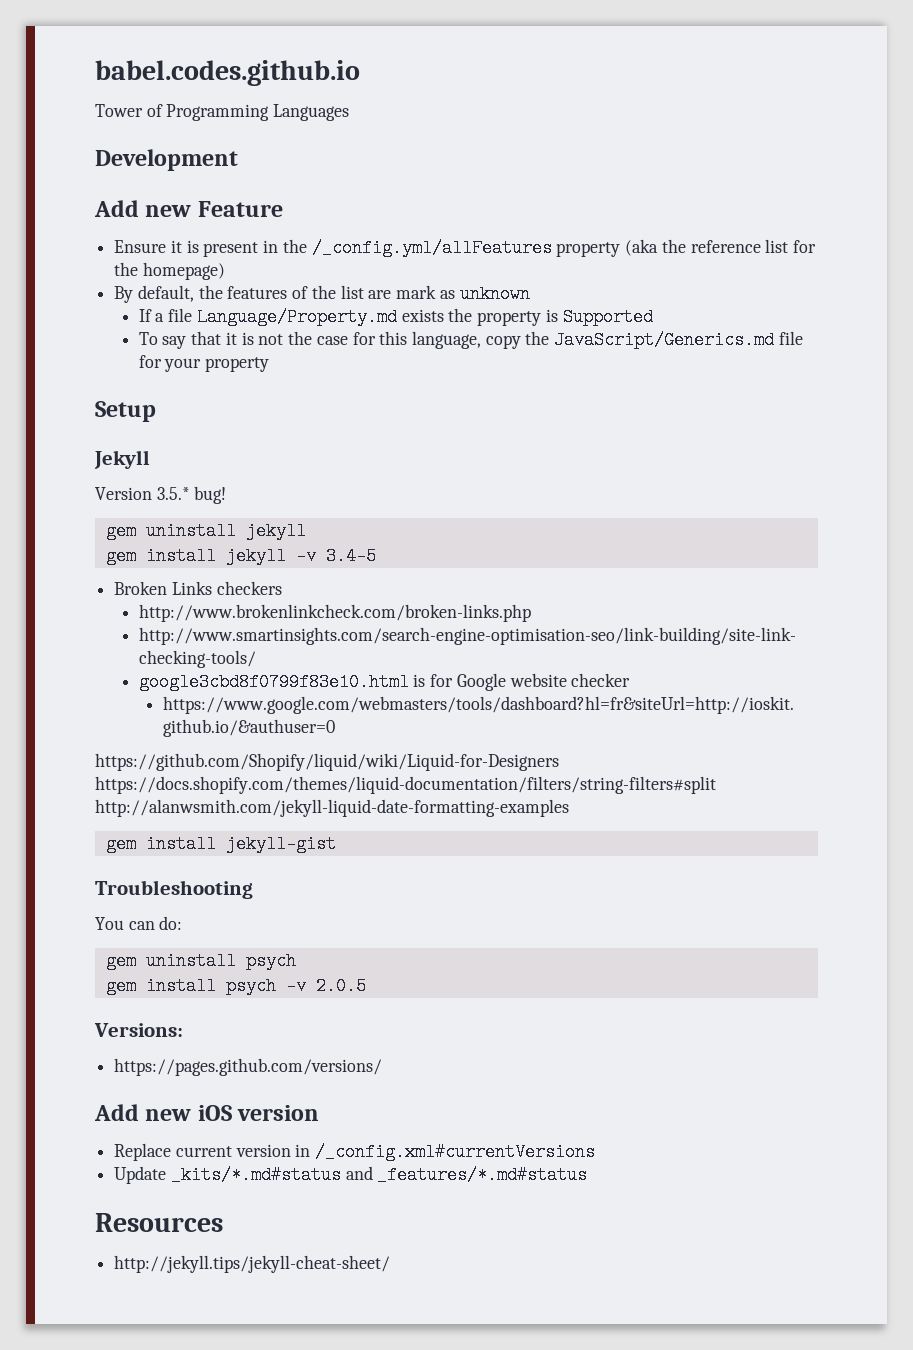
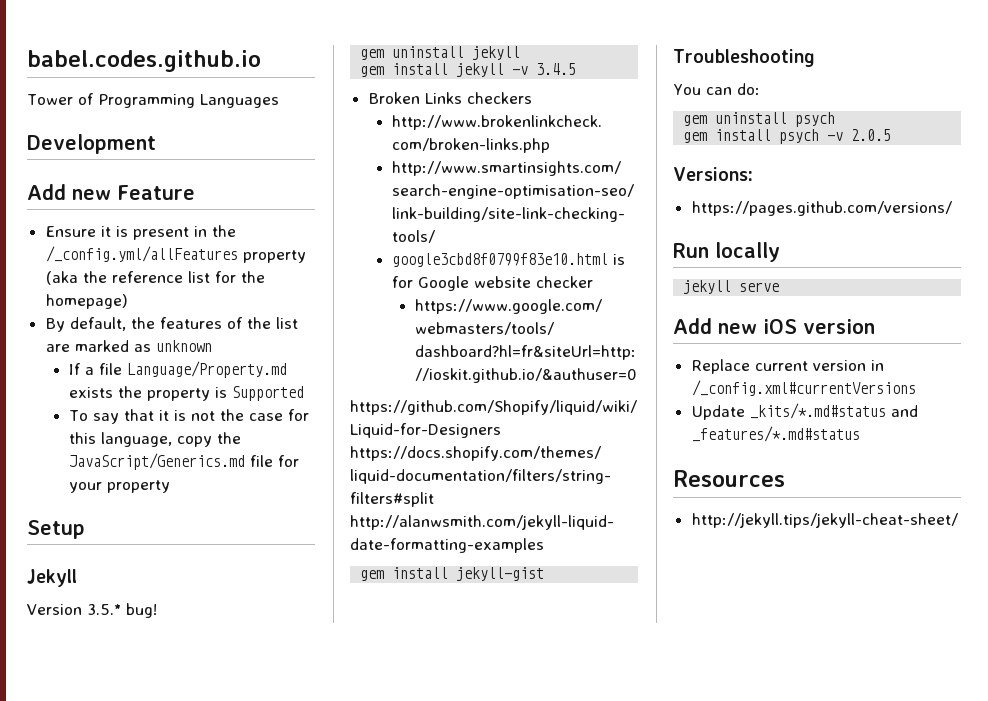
- By default, the features of the list are mark as unknown
+ By default, the features of the list are marked as unknown
- gem install jekyll -v 3.4-5
+ gem install jekyll -v 3.4.5
+ Run locally
+ jekyll serve

